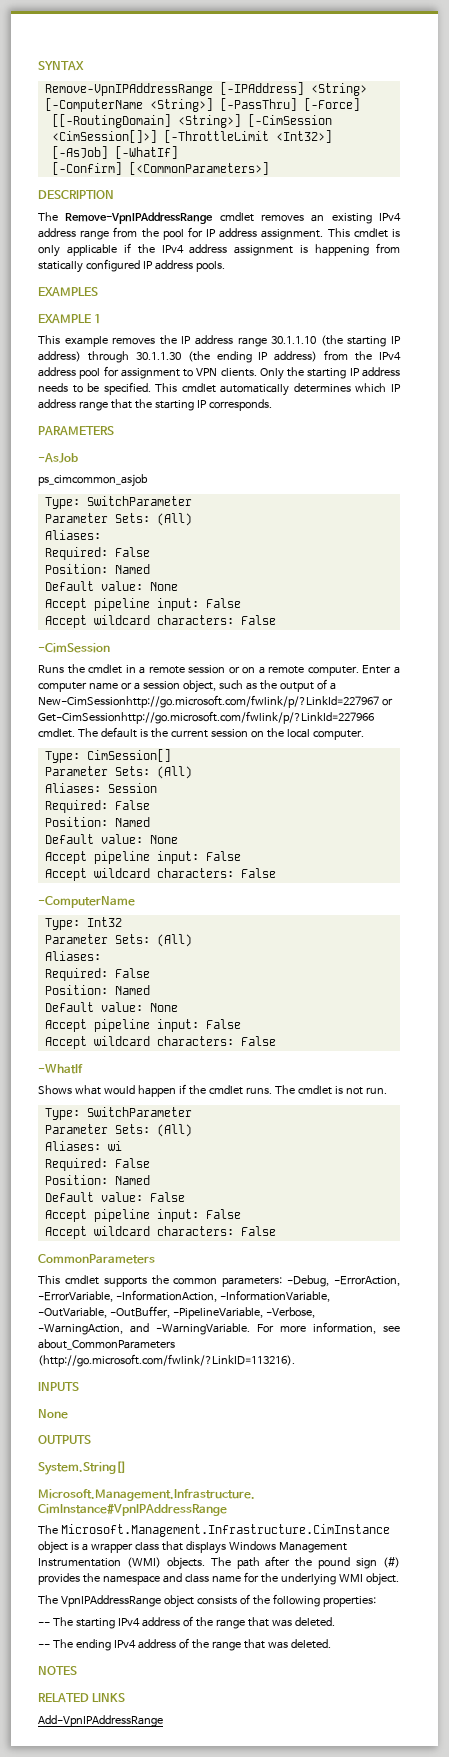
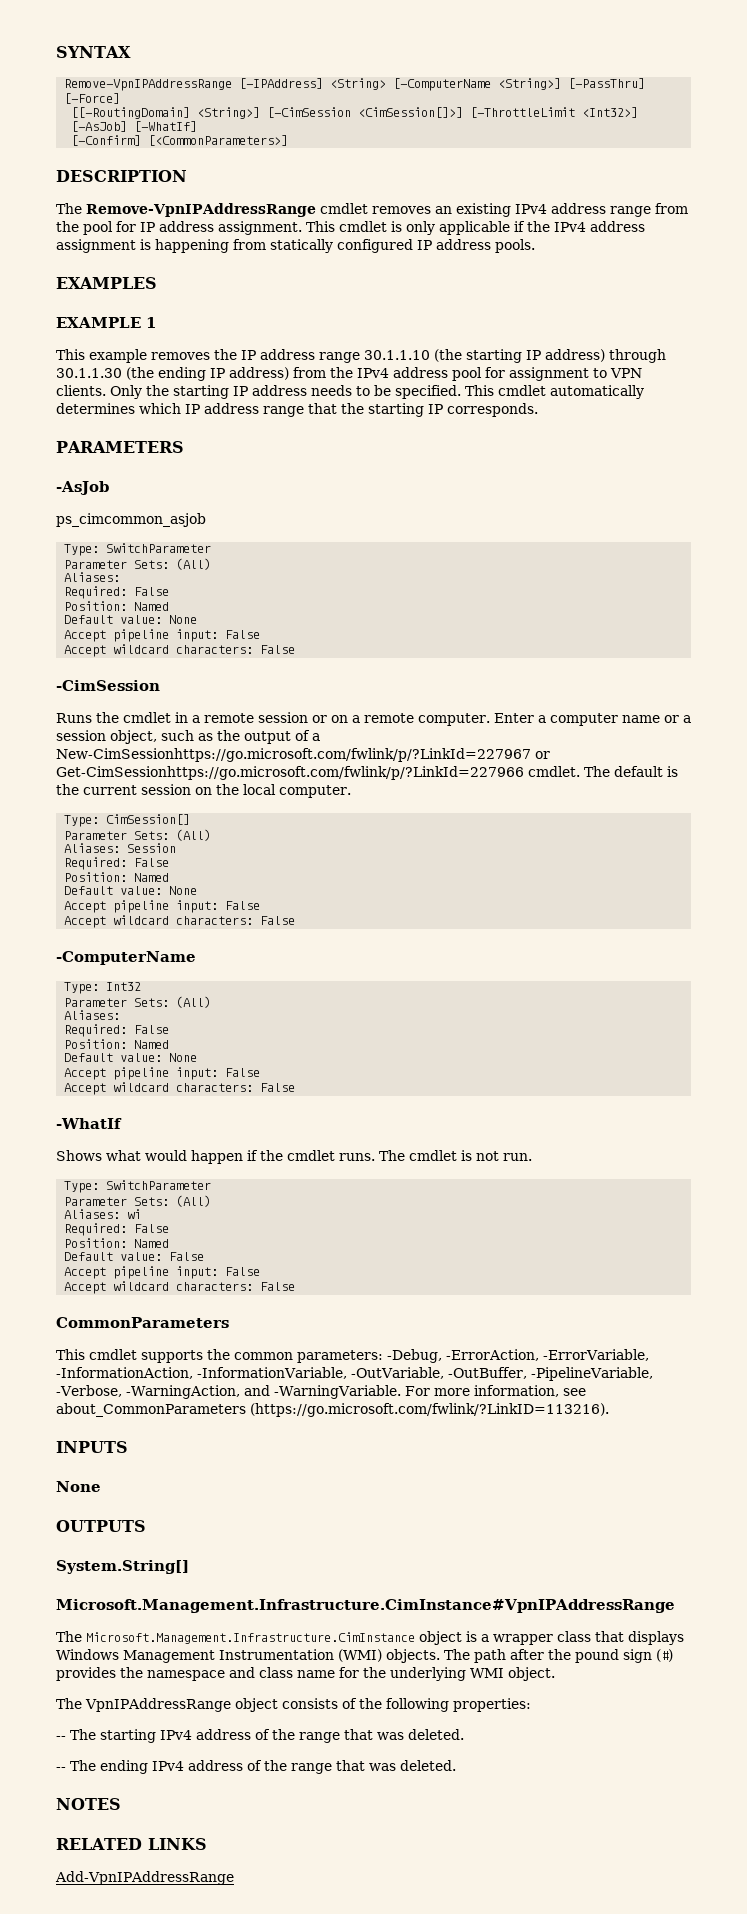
- Enter a computer name or a session object, such as the output of a New-CimSessionhttp://go.microsoft.com/fwlink/p/?LinkId=227967 or Get-CimSessionhttp://go.microsoft.com/fwlink/p/?LinkId=227966 cmdlet.
+ Enter a computer name or a session object, such as the output of a New-CimSessionhttps://go.microsoft.com/fwlink/p/?LinkId=227967 or Get-CimSessionhttps://go.microsoft.com/fwlink/p/?LinkId=227966 cmdlet.
- For more information, see about_CommonParameters (http://go.microsoft.com/fwlink/?LinkID=113216).
+ For more information, see about_CommonParameters (https://go.microsoft.com/fwlink/?LinkID=113216).

